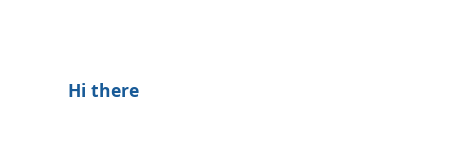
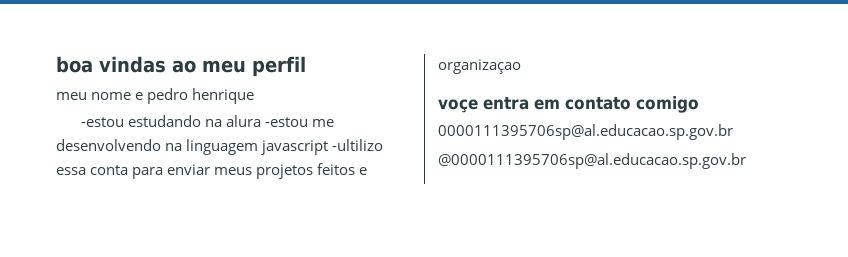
- Hi there
+ boa vindas ao meu perfil
+ meu nome e pedro henrique
+ -estou estudando na alura -estou me desenvolvendo na linguagem javascript -ultilizo essa conta para enviar meus projetos feitos e organizaçao
+ voçe entra em contato comigo
+ 0000111395706sp@al.educacao.sp.gov.br
+ @0000111395706sp@al.educacao.sp.gov.br

